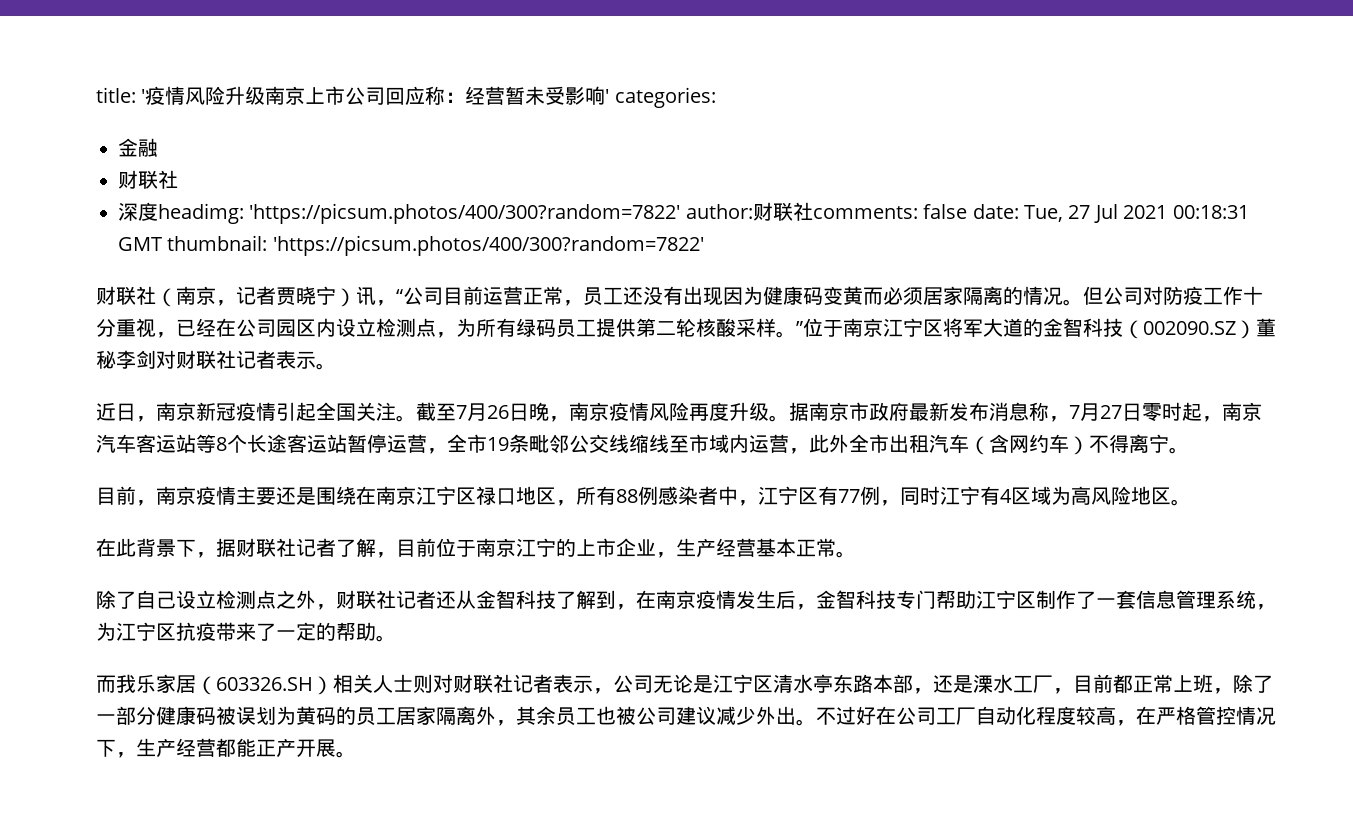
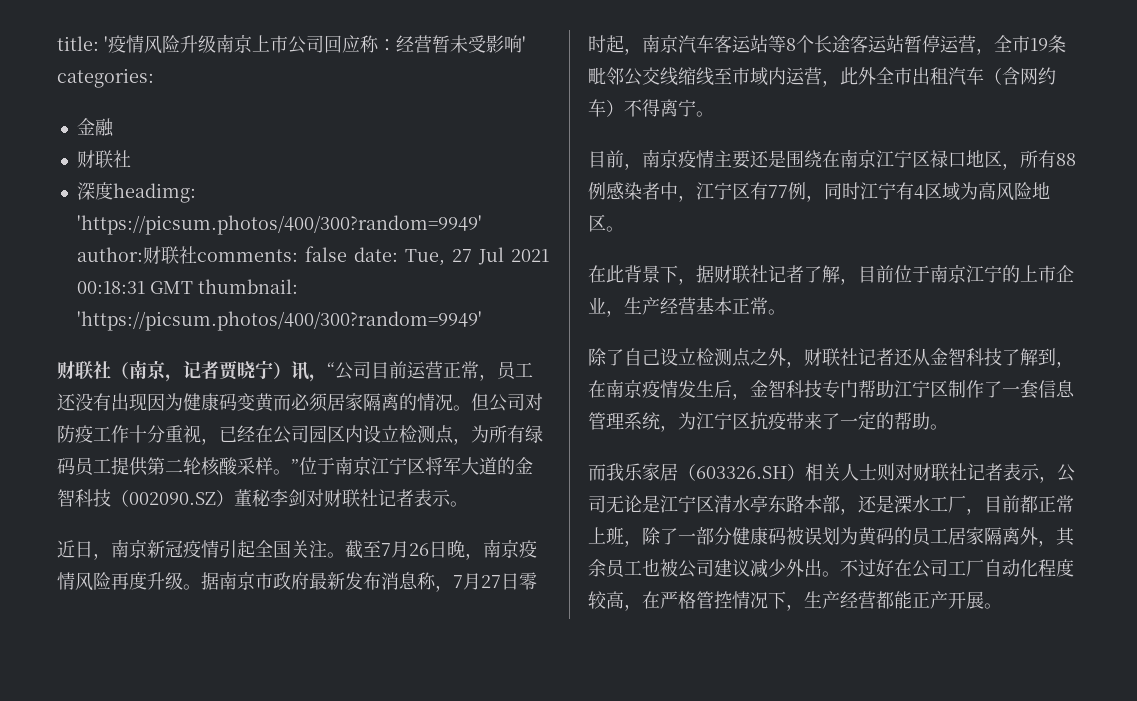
- 深度headimg: 'https://picsum.photos/400/300?random=7822' author:财联社comments: false date: Tue, 27 Jul 2021 00:18:31 GMT thumbnail: 'https://picsum.photos/400/300?random=7822'
+ 深度headimg: 'https://picsum.photos/400/300?random=9949' author:财联社comments: false date: Tue, 27 Jul 2021 00:18:31 GMT thumbnail: 'https://picsum.photos/400/300?random=9949'

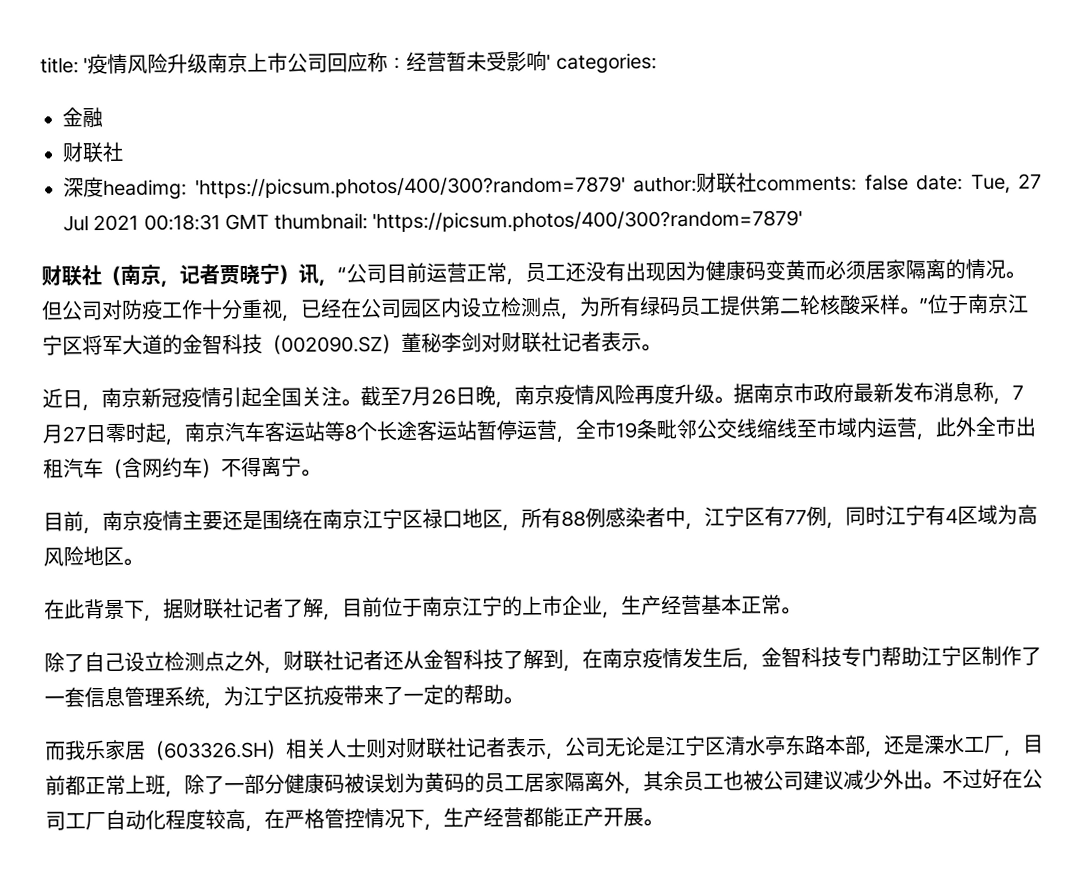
- 深度headimg: 'https://picsum.photos/400/300?random=9949' author:财联社comments: false date: Tue, 27 Jul 2021 00:18:31 GMT thumbnail: 'https://picsum.photos/400/300?random=9949'
+ 深度headimg: 'https://picsum.photos/400/300?random=7879' author:财联社comments: false date: Tue, 27 Jul 2021 00:18:31 GMT thumbnail: 'https://picsum.photos/400/300?random=7879'

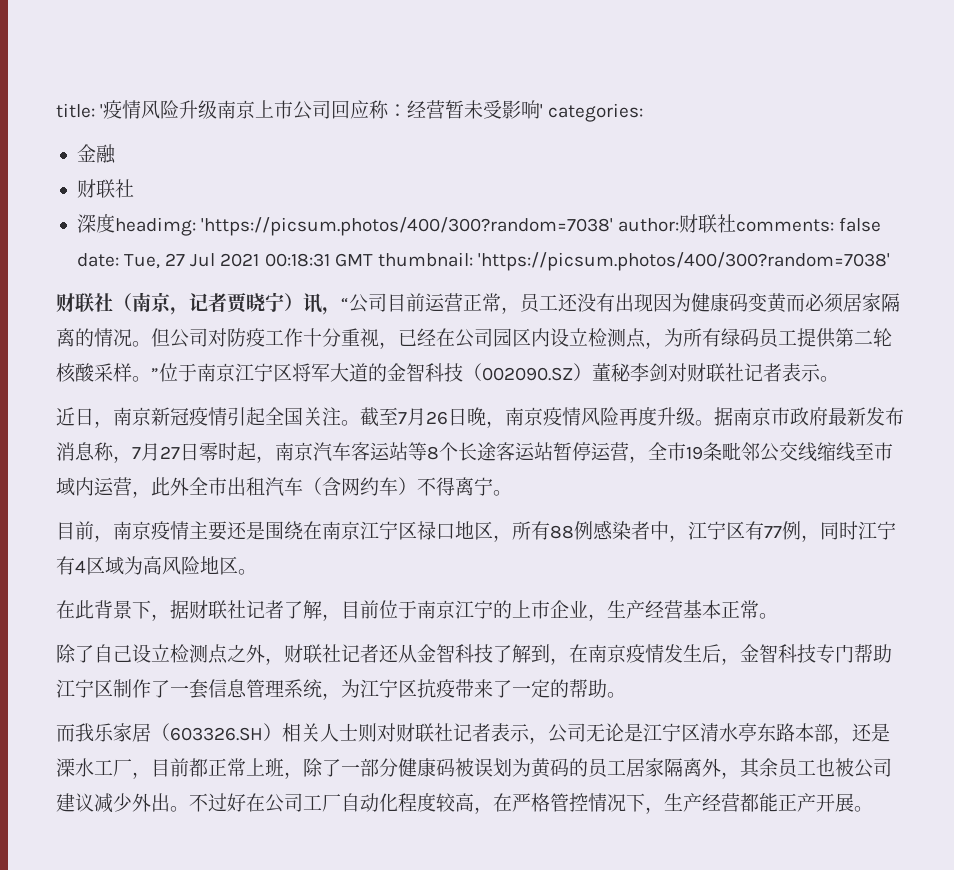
- 深度headimg: 'https://picsum.photos/400/300?random=7879' author:财联社comments: false date: Tue, 27 Jul 2021 00:18:31 GMT thumbnail: 'https://picsum.photos/400/300?random=7879'
+ 深度headimg: 'https://picsum.photos/400/300?random=7038' author:财联社comments: false date: Tue, 27 Jul 2021 00:18:31 GMT thumbnail: 'https://picsum.photos/400/300?random=7038'

